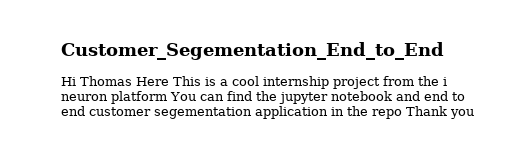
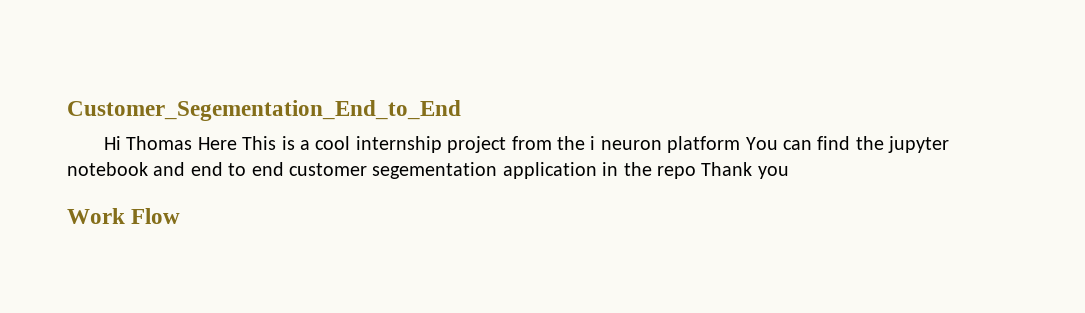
+ Work Flow

